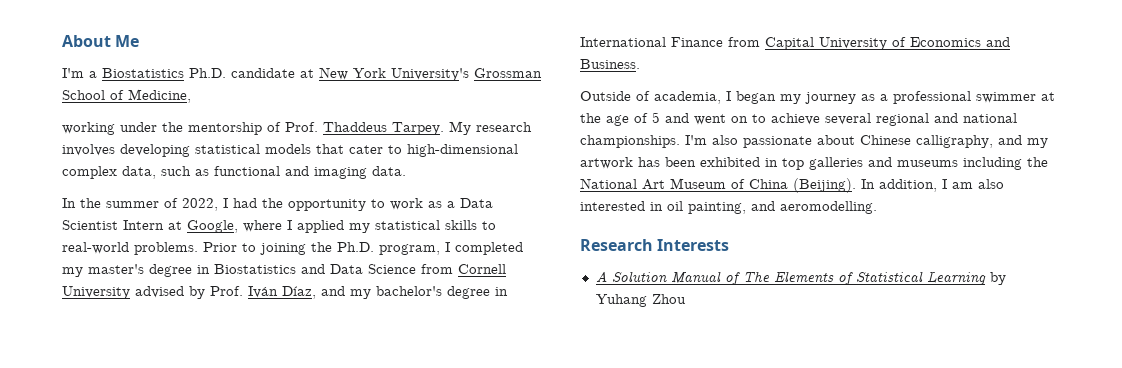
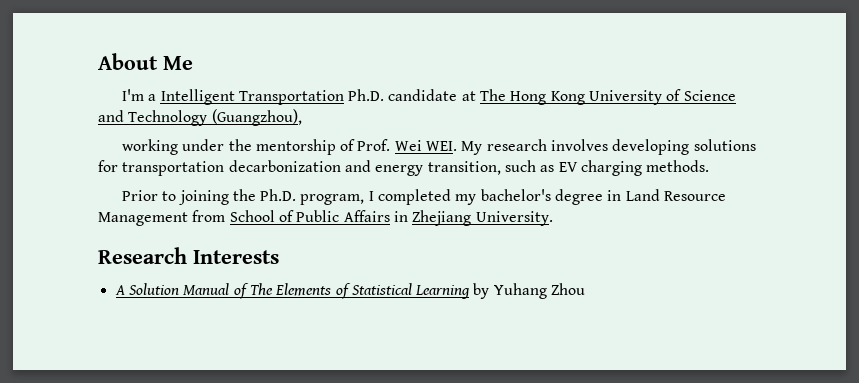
- I'm a Biostatistics Ph.D. candidate at New York University's Grossman School of Medicine,
+ I'm a Intelligent Transportation Ph.D. candidate at The Hong Kong University of Science and Technology (Guangzhou),
- working under the mentorship of Prof. Thaddeus Tarpey. My research involves developing statistical models that cater to high-dimensional complex data, such as functional and imaging data.
- In the summer of 2022, I had the opportunity to work as a Data Scientist Intern at Google, where I applied my statistical skills to real-world problems. Prior to joining the Ph.D. program, I completed my master's degree in Biostatistics and Data Science from Cornell University advised by Prof. Iván Díaz, and my bachelor's degree in International Finance from Capital University of Economics and Business.
- Outside of academia, I began my journey as a professional swimmer at the age of 5 and went on to achieve several regional and national championships. I'm also passionate about Chinese calligraphy, and my artwork has been exhibited in top galleries and museums including the National Art Museum of China (Beijing). In addition, I am also interested in oil painting, and aeromodelling.
+ working under the mentorship of Prof. Wei WEI. My research involves developing solutions for transportation decarbonization and energy transition, such as EV charging methods.
+ Prior to joining the Ph.D. program, I completed my bachelor's degree in Land Resource Management from School of Public Affairs in Zhejiang University.

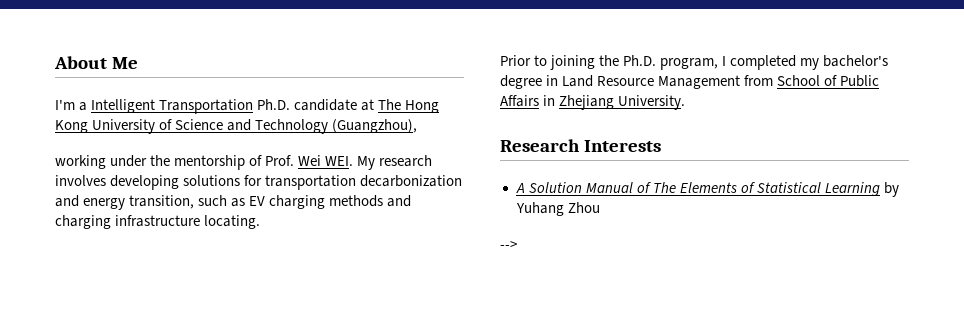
- working under the mentorship of Prof. Wei WEI. My research involves developing solutions for transportation decarbonization and energy transition, such as EV charging methods.
+ working under the mentorship of Prof. Wei WEI. My research involves developing solutions for transportation decarbonization and energy transition, such as EV charging methods and charging infrastructure locating.
+ -->

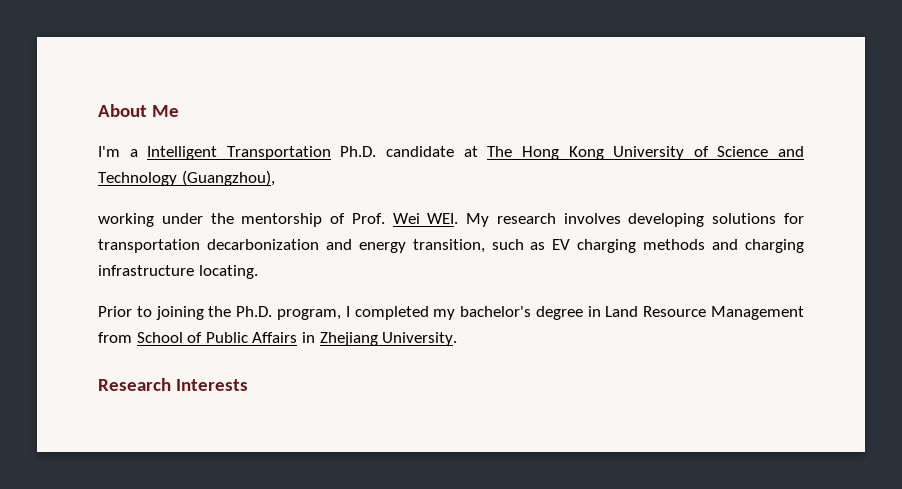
- A Solution Manual of The Elements of Statistical Learning by Yuhang Zhou
- -->

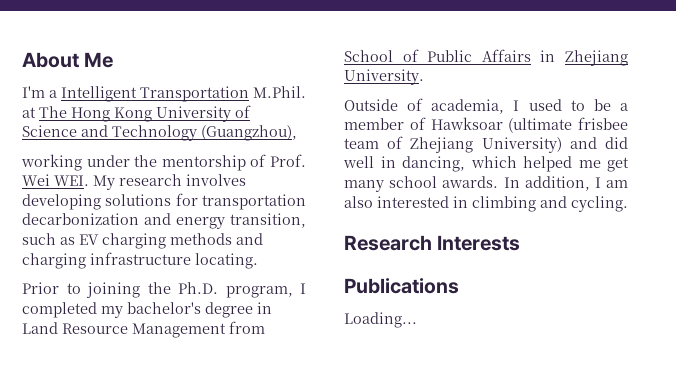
- I'm a Intelligent Transportation Ph.D. candidate at The Hong Kong University of Science and Technology (Guangzhou),
+ I'm a Intelligent Transportation M.Phil. at The Hong Kong University of Science and Technology (Guangzhou),
+ Outside of academia, I used to be a member of Hawksoar (ultimate frisbee team of Zhejiang University) and did well in dancing, which helped me get many school awards. In addition, I am also interested in climbing and cycling.
+ Publications
+ Loading...

